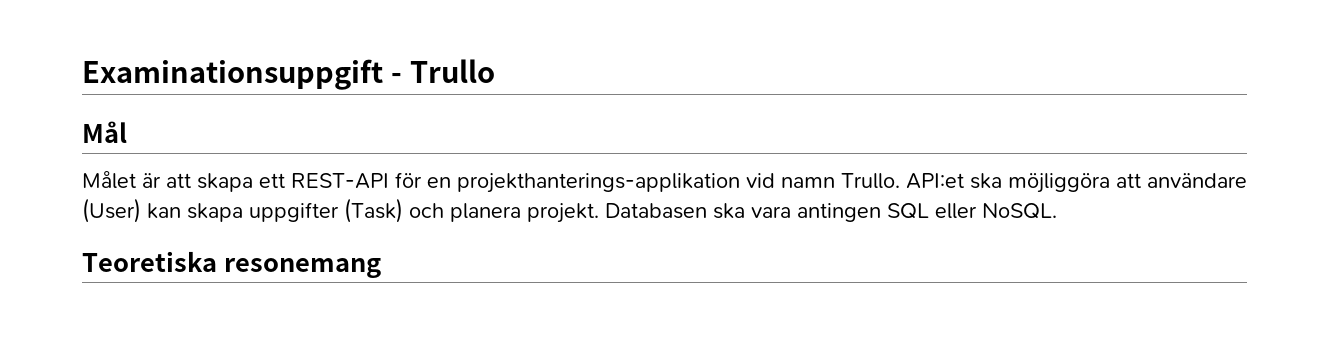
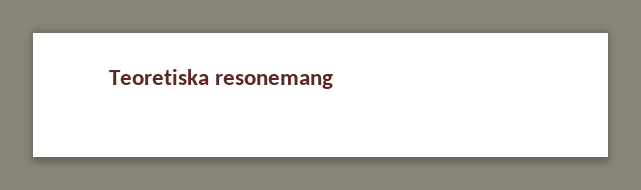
- Examinationsuppgift - Trullo
- Mål
- Målet är att skapa ett REST-API för en projekthanterings-applikation vid namn Trullo. API:et ska möjliggöra att användare (User) kan skapa uppgifter (Task) och planera projekt. Databasen ska vara antingen SQL eller NoSQL.

